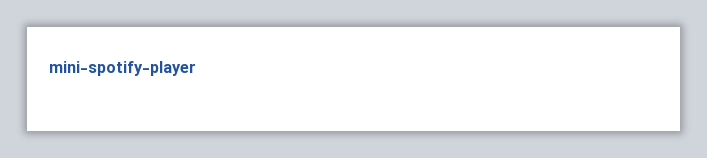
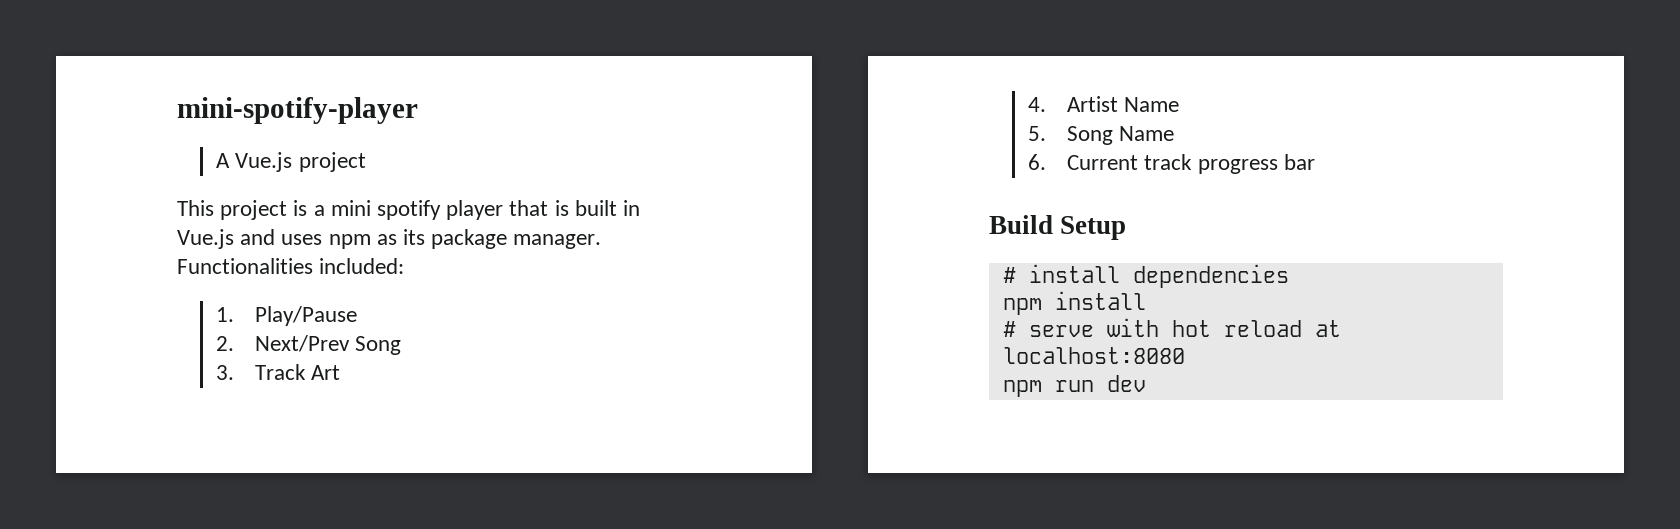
+ A Vue.js project
+ This project is a mini spotify player that is built in Vue.js and uses npm as its package manager. Functionalities included:
+ 1. Play/Pause
+ 2. Next/Prev Song
+ 3. Track Art
+ 4. Artist Name
+ 5. Song Name
+ 6. Current track progress bar
+ Build Setup
+ # install dependencies
+ npm install
+ # serve with hot reload at localhost:8080
+ npm run dev

